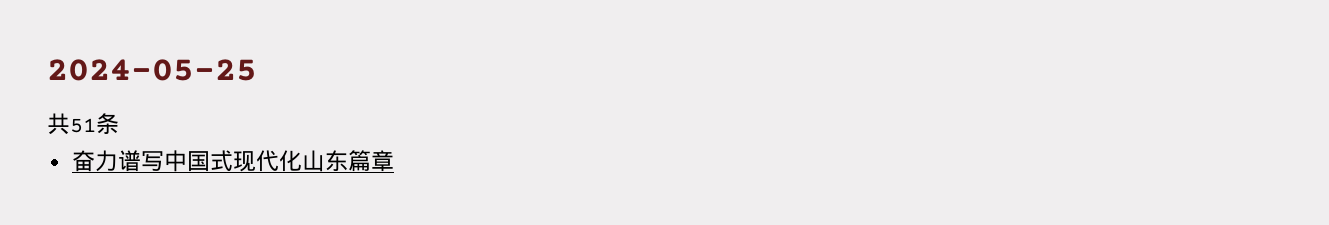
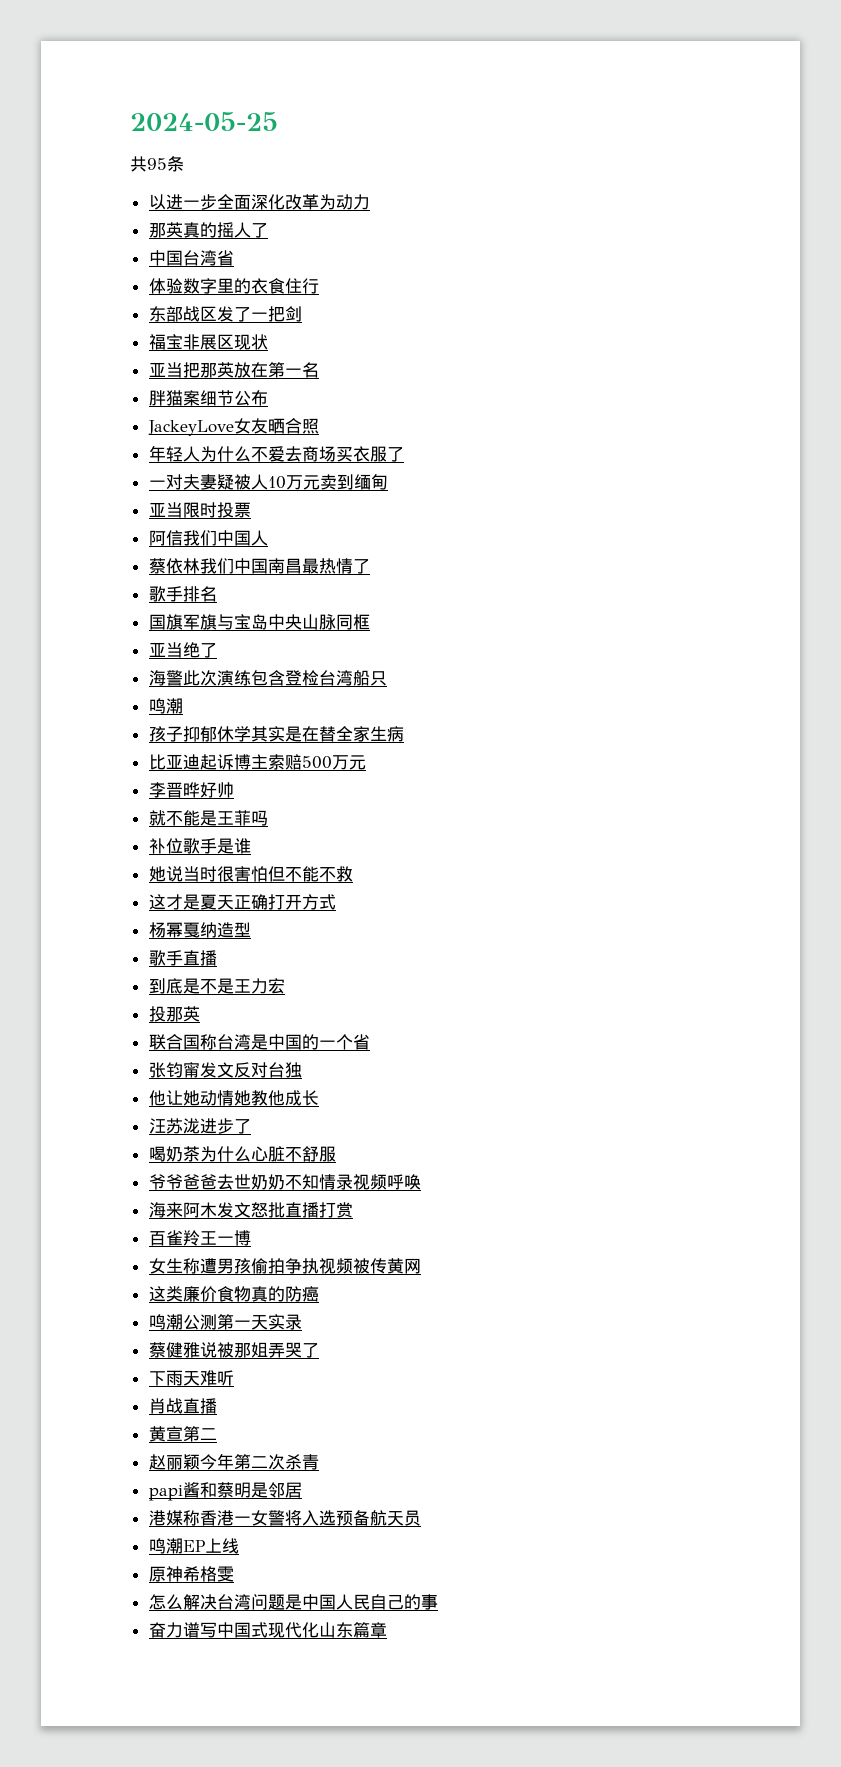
- 共51条
+ 共95条
+ 以进一步全面深化改革为动力
+ 那英真的摇人了
+ 中国台湾省
+ 体验数字里的衣食住行
+ 东部战区发了一把剑
+ 福宝非展区现状
+ 亚当把那英放在第一名
+ 胖猫案细节公布
+ JackeyLove女友晒合照
+ 年轻人为什么不爱去商场买衣服了
+ 一对夫妻疑被人10万元卖到缅甸
+ 亚当限时投票
+ 阿信我们中国人
+ 蔡依林我们中国南昌最热情了
+ 歌手排名
+ 国旗军旗与宝岛中央山脉同框
+ 亚当绝了
+ 海警此次演练包含登检台湾船只
+ 鸣潮
+ 孩子抑郁休学其实是在替全家生病
+ 比亚迪起诉博主索赔500万元
+ 李晋晔好帅
+ 就不能是王菲吗
+ 补位歌手是谁
+ 她说当时很害怕但不能不救
+ 这才是夏天正确打开方式
+ 杨幂戛纳造型
+ 歌手直播
+ 到底是不是王力宏
+ 投那英
+ 联合国称台湾是中国的一个省
+ 张钧甯发文反对台独
+ 他让她动情她教他成长
+ 汪苏泷进步了
+ 喝奶茶为什么心脏不舒服
+ 爷爷爸爸去世奶奶不知情录视频呼唤
+ 海来阿木发文怒批直播打赏
+ 百雀羚王一博
+ 女生称遭男孩偷拍争执视频被传黄网
+ 这类廉价食物真的防癌
+ 鸣潮公测第一天实录
+ 蔡健雅说被那姐弄哭了
+ 下雨天难听
+ 肖战直播
+ 黄宣第二
+ 赵丽颖今年第二次杀青
+ papi酱和蔡明是邻居
+ 港媒称香港一女警将入选预备航天员
+ 鸣潮EP上线
+ 原神希格雯
+ 怎么解决台湾问题是中国人民自己的事

